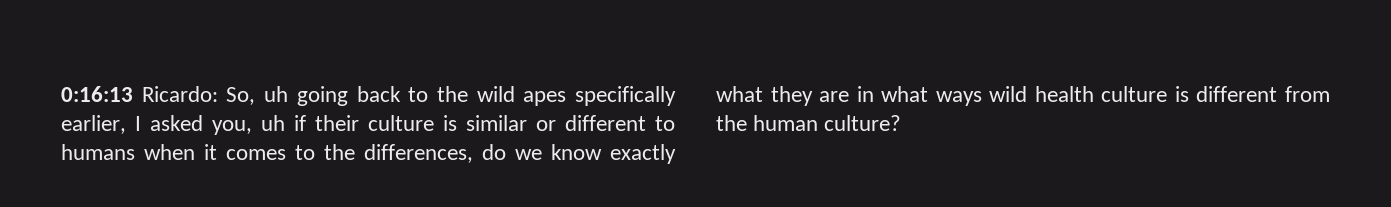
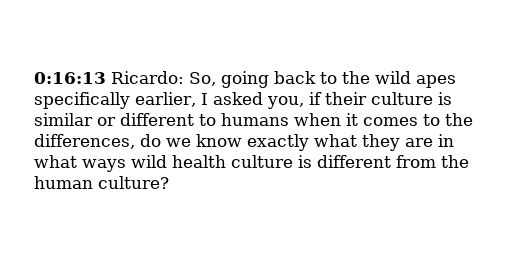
- 0:16:13 Ricardo: So, uh going back to the wild apes specifically earlier, I asked you, uh if their culture is similar or different to humans when it comes to the differences, do we know exactly what they are in what ways wild health culture is different from the human culture?
+ 0:16:13 Ricardo: So, going back to the wild apes specifically earlier, I asked you, if their culture is similar or different to humans when it comes to the differences, do we know exactly what they are in what ways wild health culture is different from the human culture?

